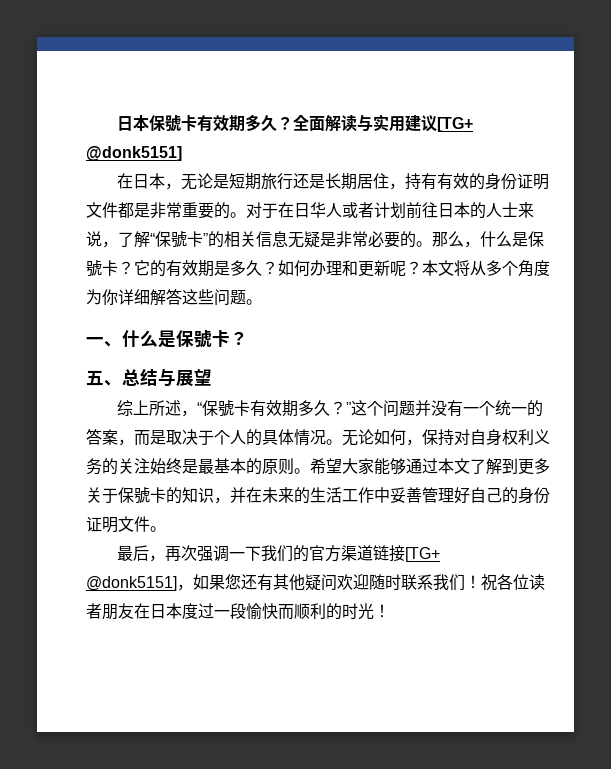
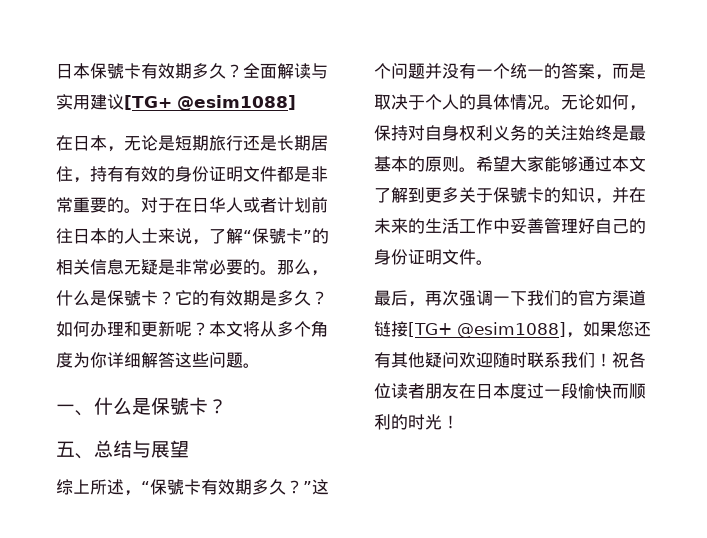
- 全面解读与实用建议[TG+ @donk5151]
+ 全面解读与实用建议[TG+ @esim1088]
- 最后，再次强调一下我们的官方渠道链接[TG+ @donk5151]，如果您还有其他疑问欢迎随时联系我们！
+ 最后，再次强调一下我们的官方渠道链接[TG+ @esim1088]，如果您还有其他疑问欢迎随时联系我们！

